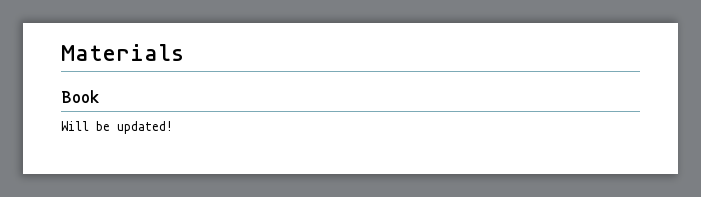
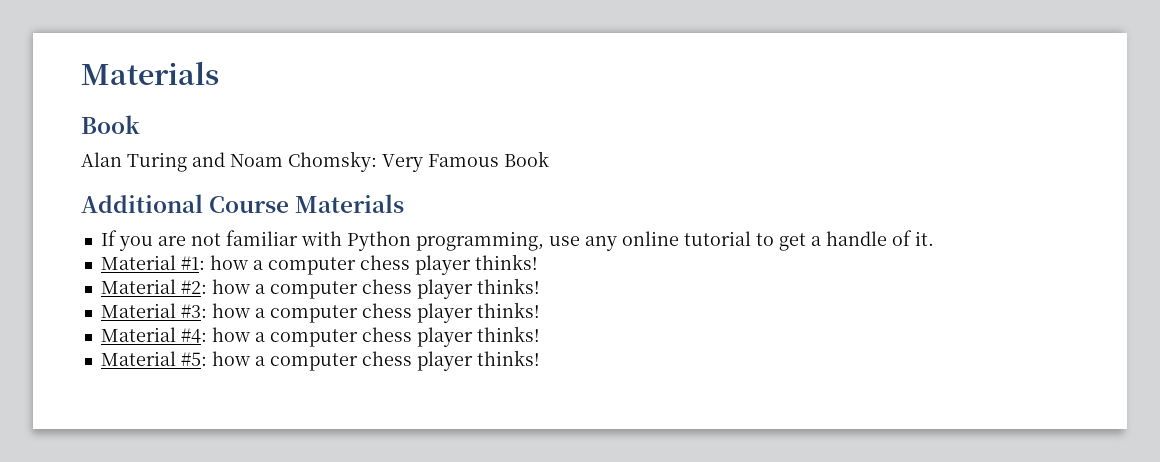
- Will be updated!
+ Alan Turing and Noam Chomsky: Very Famous Book
+ Additional Course Materials
+ If you are not familiar with Python programming, use any online tutorial to get a handle of it.
+ Material #1: how a computer chess player thinks!
+ Material #2: how a computer chess player thinks!
+ Material #3: how a computer chess player thinks!
+ Material #4: how a computer chess player thinks!
+ Material #5: how a computer chess player thinks!

